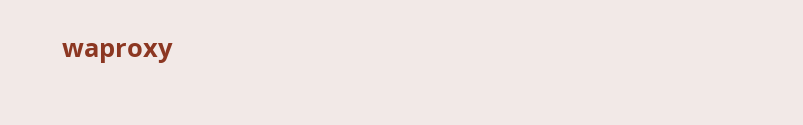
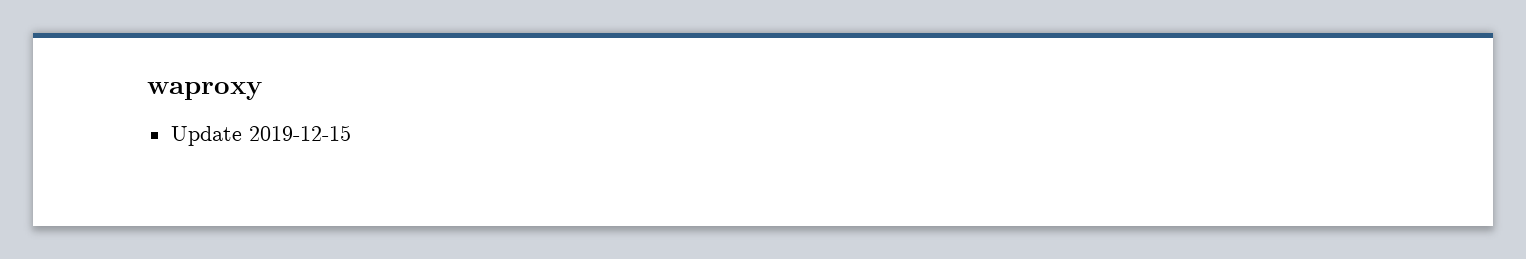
+ Update 2019-12-15

